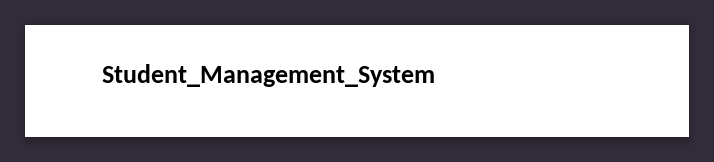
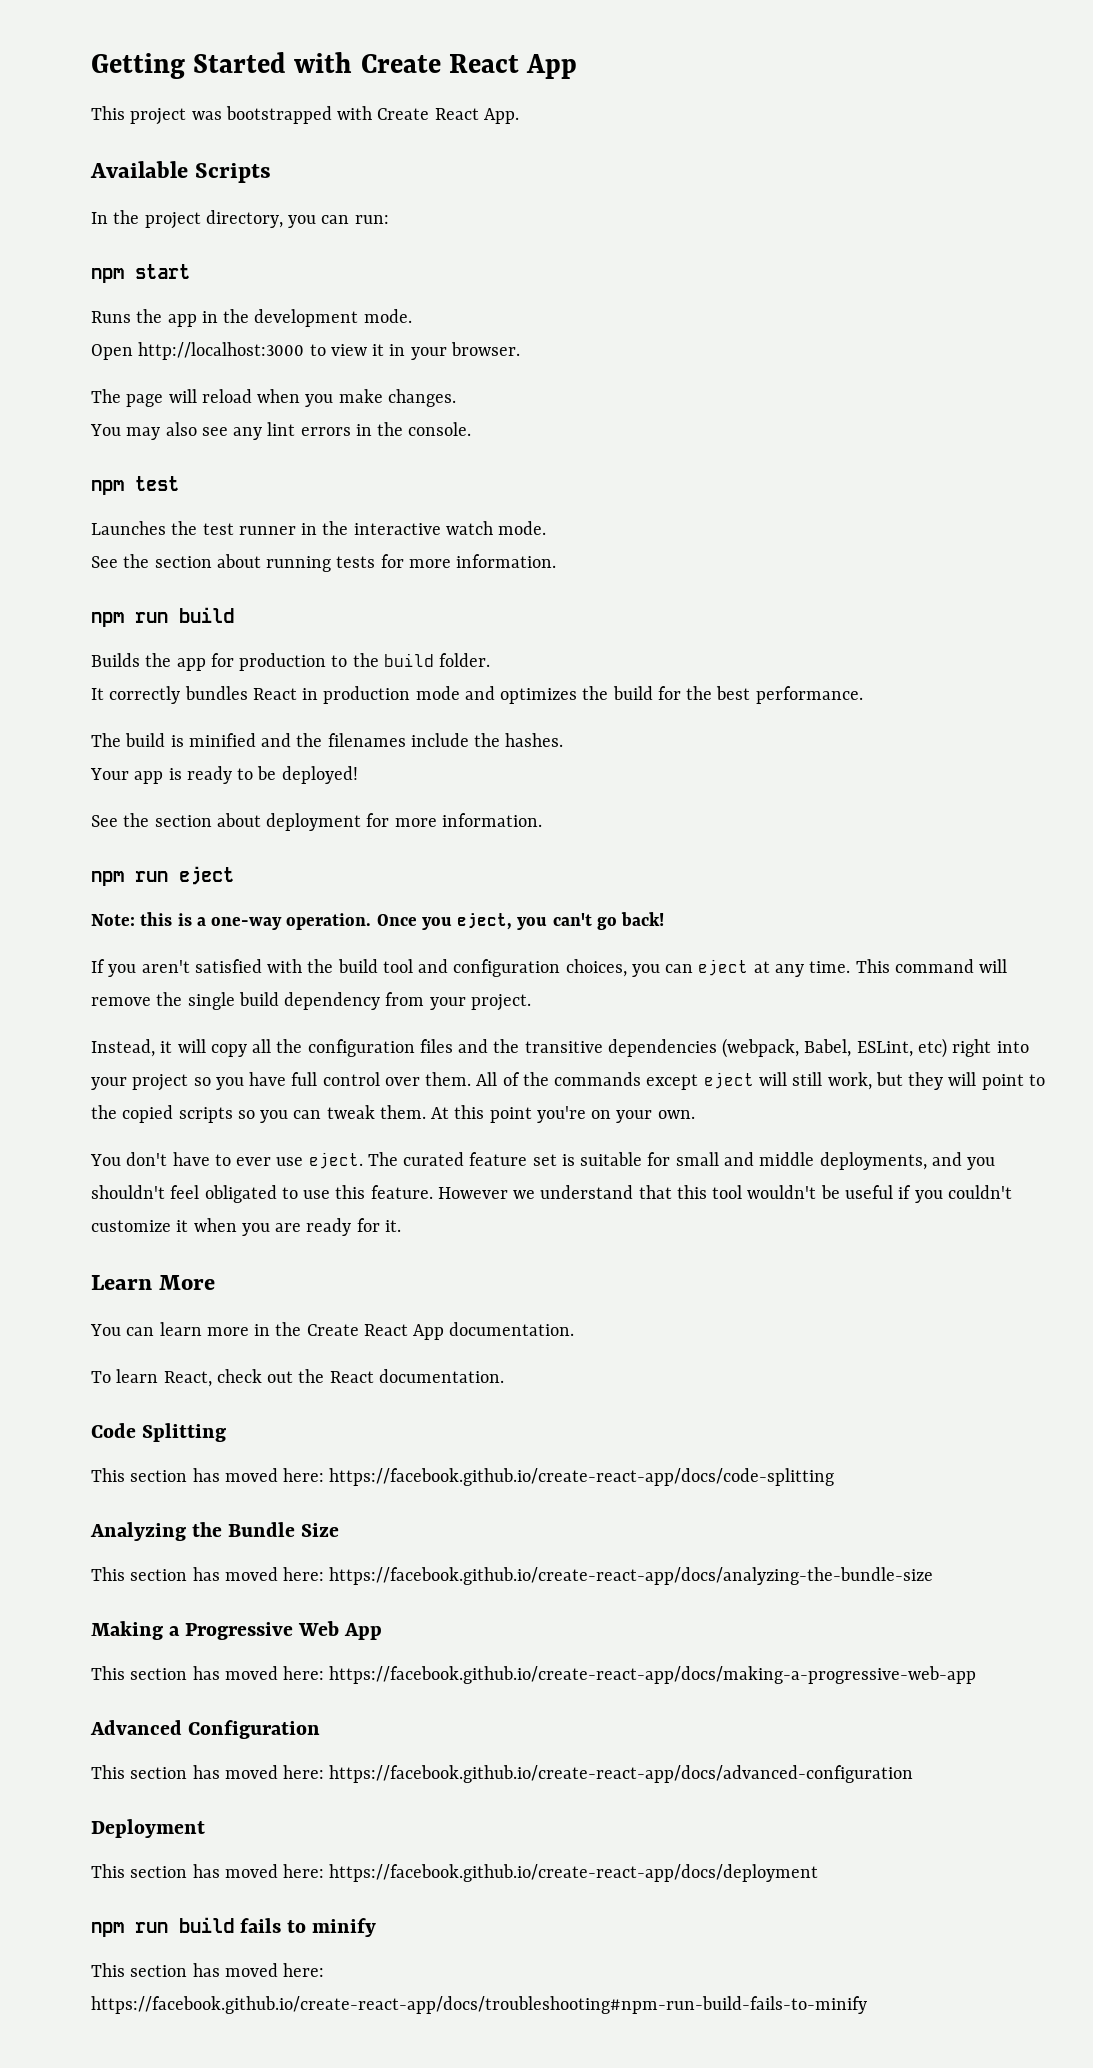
- Student_Management_System
+ Getting Started with Create React App
+ This project was bootstrapped with Create React App.
+ Available Scripts
+ In the project directory, you can run:
+ npm start
+ Runs the app in the development mode.
+ Open http://localhost:3000 to view it in your browser.
+ The page will reload when you make changes.
+ You may also see any lint errors in the console.
+ npm test
+ Launches the test runner in the interactive watch mode.
+ See the section about running tests for more information.
+ npm run build
+ Builds the app for production to the build folder.
+ It correctly bundles React in production mode and optimizes the build for the best performance.
+ The build is minified and the filenames include the hashes.
+ Your app is ready to be deployed!
+ See the section about deployment for more information.
+ npm run eject
+ Note: this is a one-way operation. Once you eject, you can't go back!
+ If you aren't satisfied with the build tool and configuration choices, you can eject at any time. This command will remove the single build dependency from your project.
+ Instead, it will copy all the configuration files and the transitive dependencies (webpack, Babel, ESLint, etc) right into your project so you have full control over them. All of the commands except eject will still work, but they will point to the copied scripts so you can tweak them. At this point you're on your own.
+ You don't have to ever use eject. The curated feature set is suitable for small and middle deployments, and you shouldn't feel obligated to use this feature. However we understand that this tool wouldn't be useful if you couldn't customize it when you are ready for it.
+ Learn More
+ You can learn more in the Create React App documentation.
+ To learn React, check out the React documentation.
+ Code Splitting
+ This section has moved here: https://facebook.github.io/create-react-app/docs/code-splitting
+ Analyzing the Bundle Size
+ This section has moved here: https://facebook.github.io/create-react-app/docs/analyzing-the-bundle-size
+ Making a Progressive Web App
+ This section has moved here: https://facebook.github.io/create-react-app/docs/making-a-progressive-web-app
+ Advanced Configuration
+ This section has moved here: https://facebook.github.io/create-react-app/docs/advanced-configuration
+ Deployment
+ This section has moved here: https://facebook.github.io/create-react-app/docs/deployment
+ npm run build fails to minify
+ This section has moved here: https://facebook.github.io/create-react-app/docs/troubleshooting#npm-run-build-fails-to-minify

